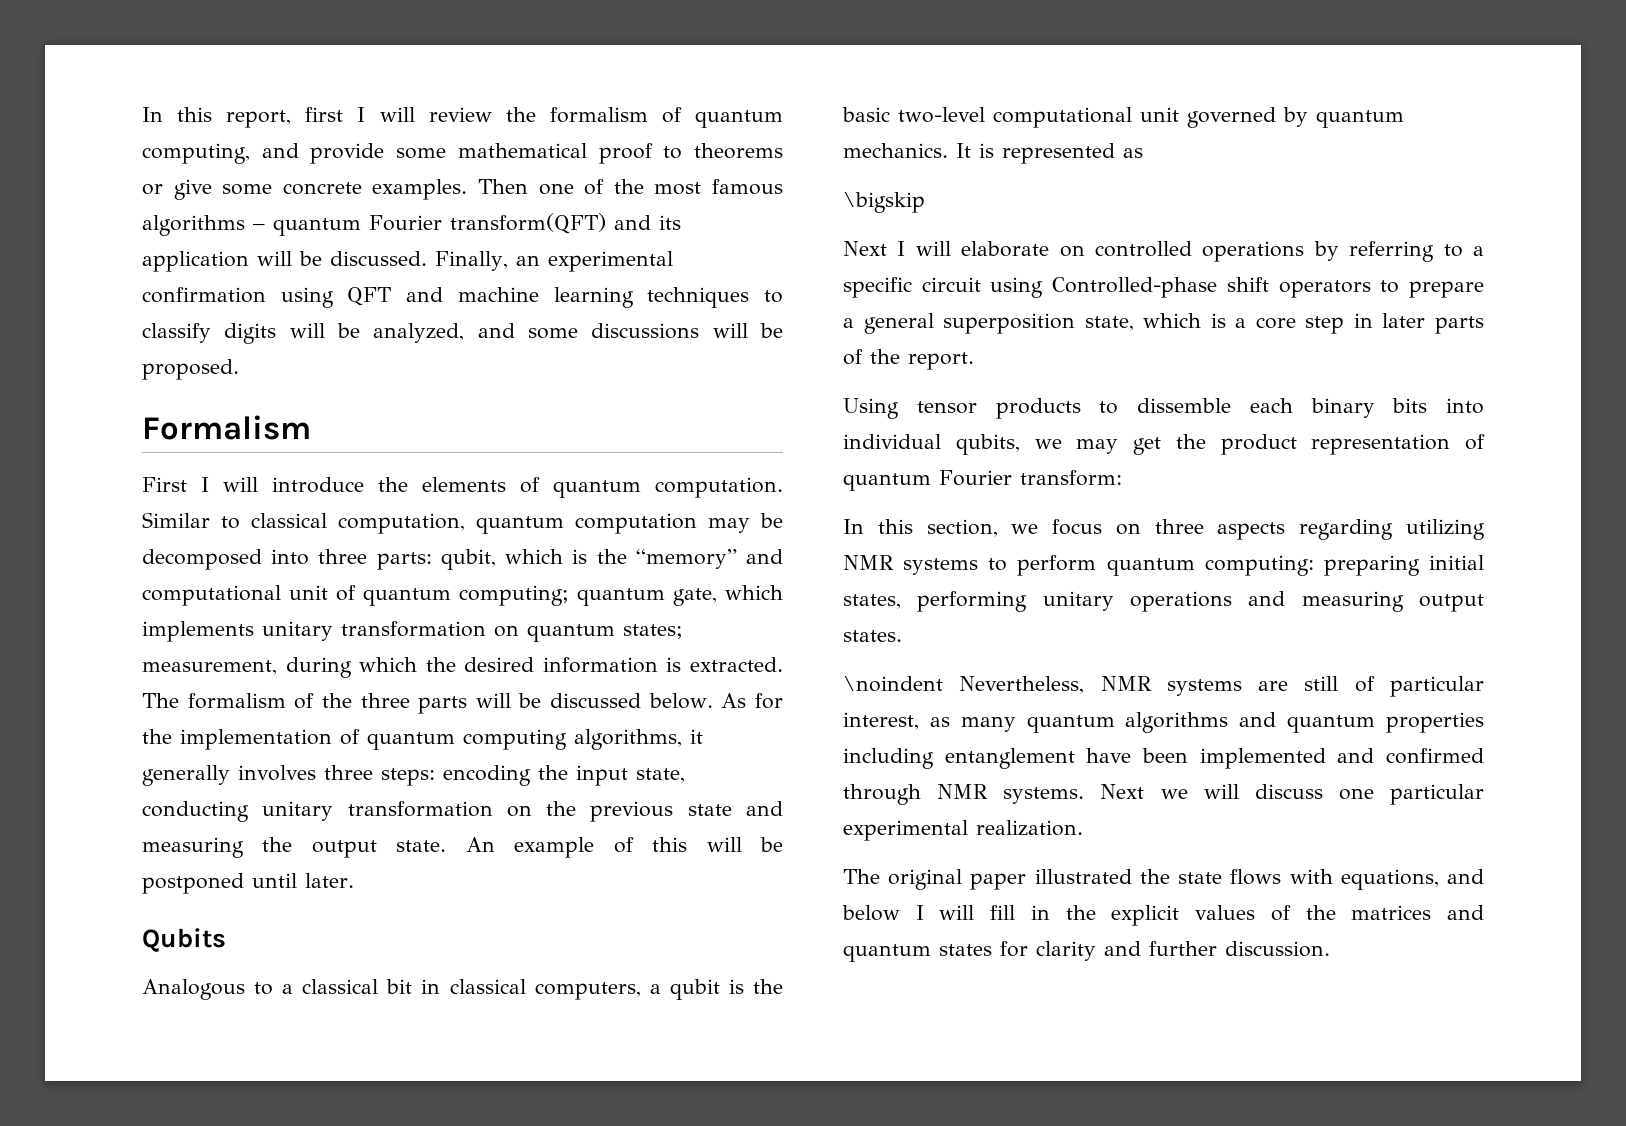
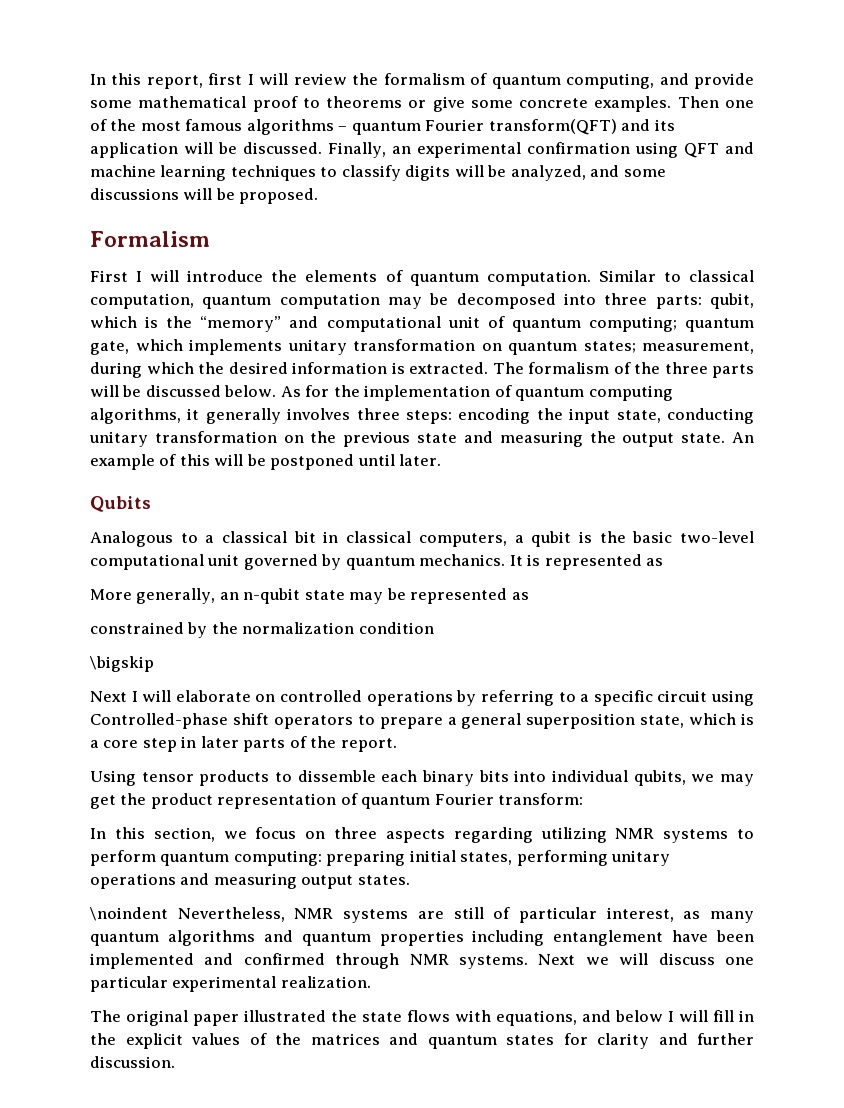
+ More generally, an n-qubit state may be represented as
+ constrained by the normalization condition

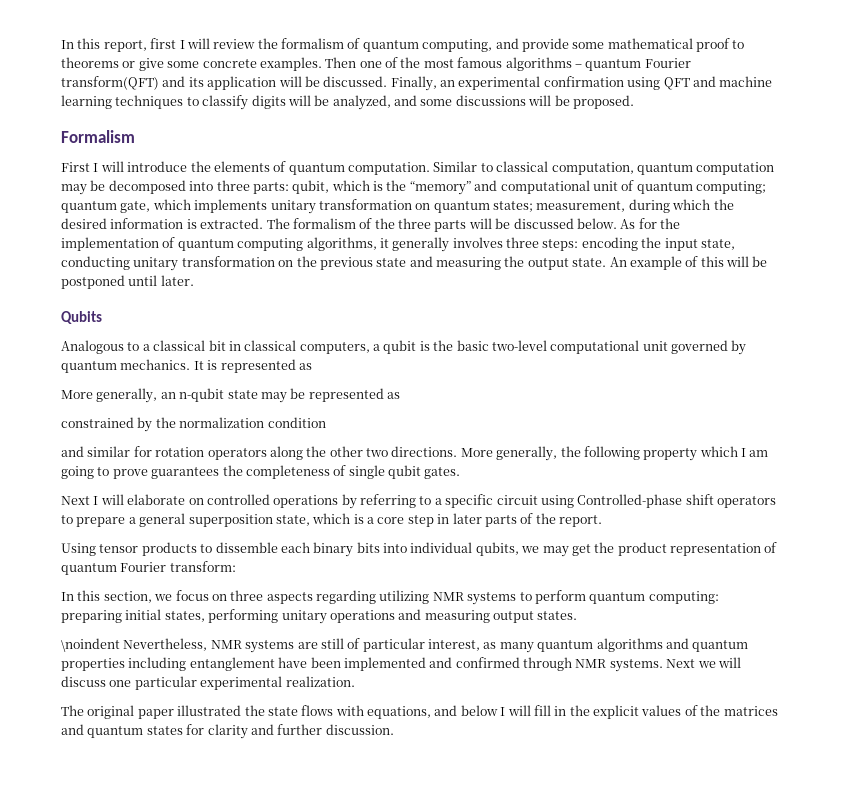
- \bigskip
+ and similar for rotation operators along the other two directions. More generally, the following property which I am going to prove guarantees the completeness of single qubit gates.

